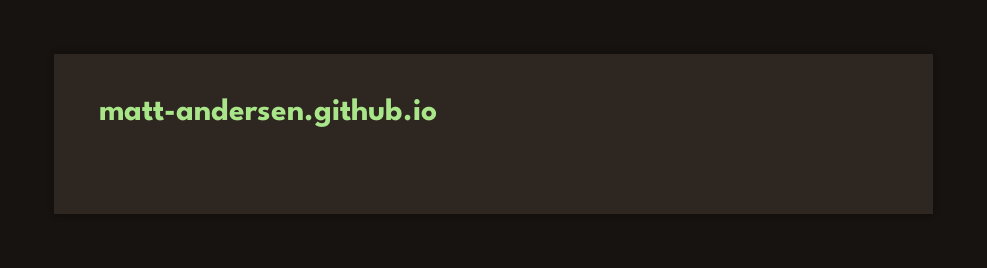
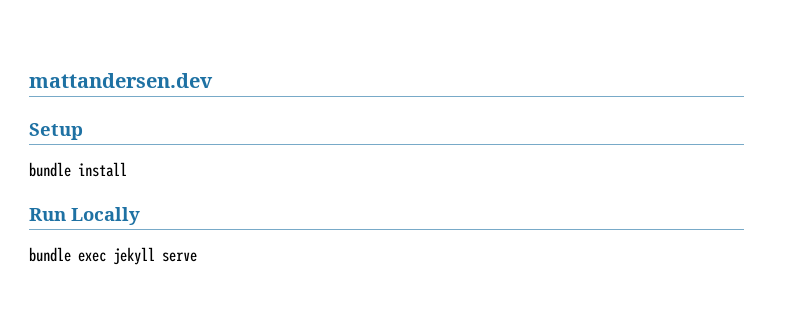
- matt-andersen.github.io
+ mattandersen.dev
+ Setup
+ bundle install
+ Run Locally
+ bundle exec jekyll serve

